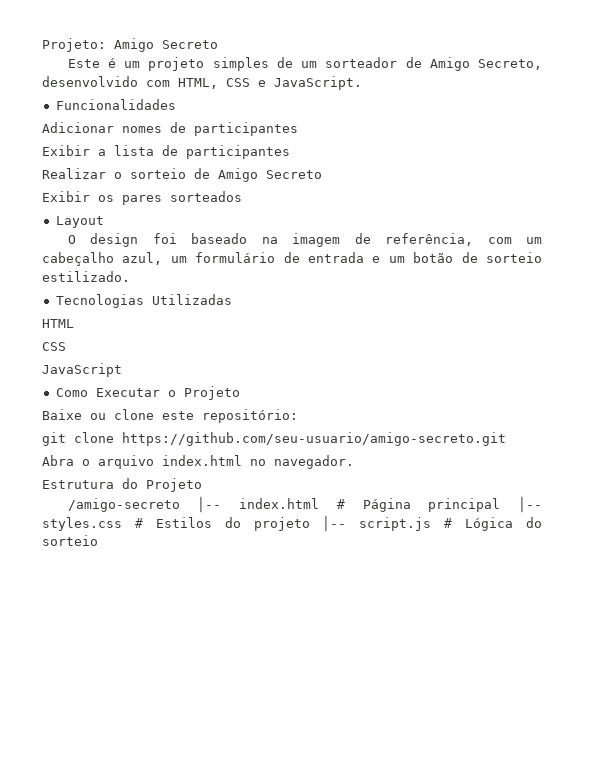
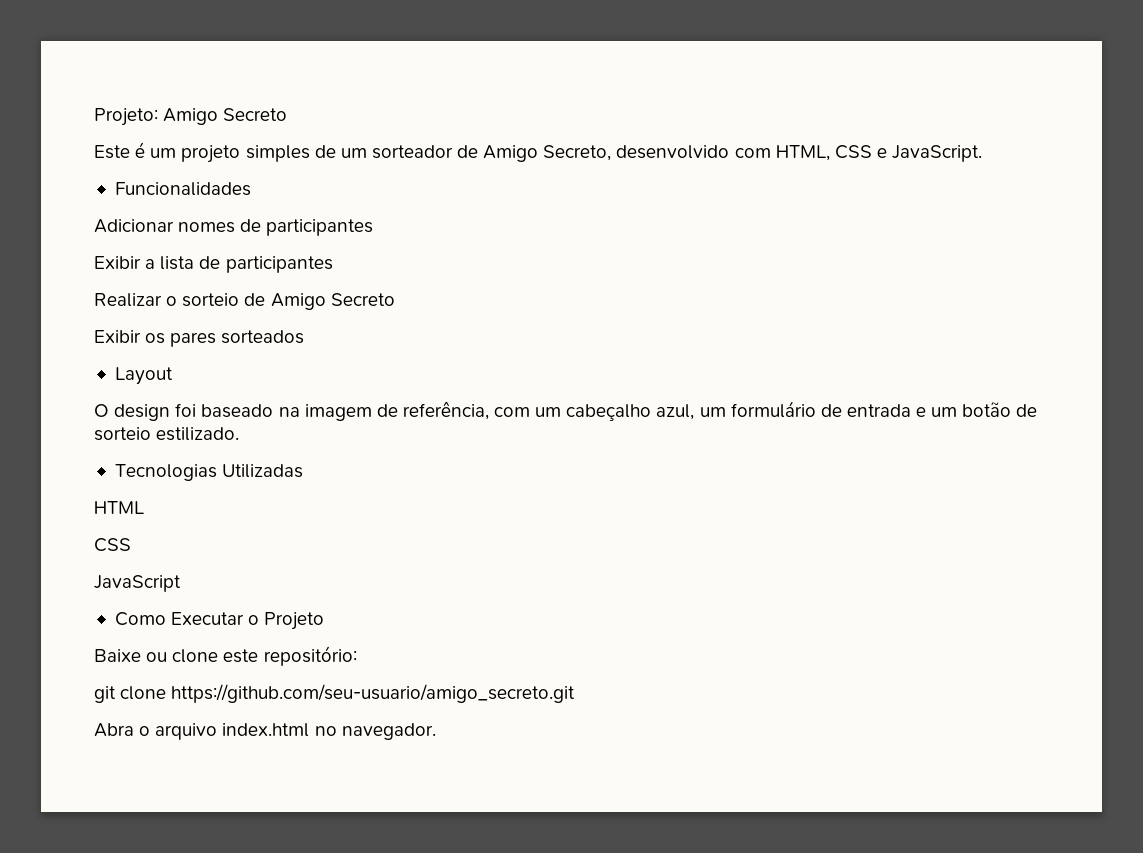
- git clone https://github.com/seu-usuario/amigo-secreto.git
+ git clone https://github.com/seu-usuario/amigo_secreto.git
- Estrutura do Projeto
- /amigo-secreto │-- index.html # Página principal │-- styles.css # Estilos do projeto │-- script.js # Lógica do sorteio

